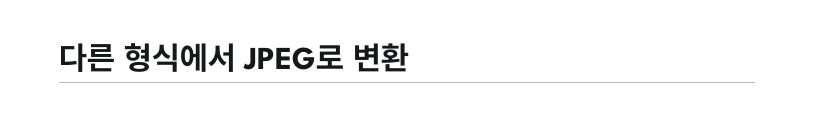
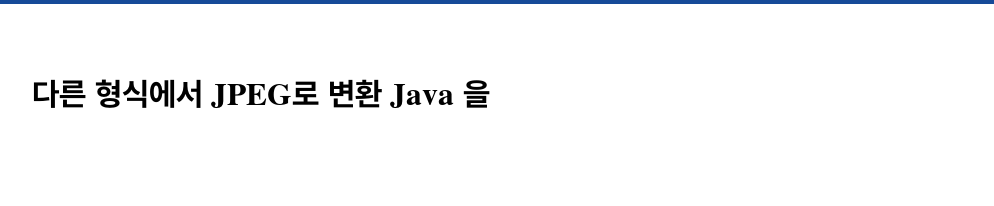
- 다른 형식에서 JPEG로 변환
+ 다른 형식에서 JPEG로 변환 Java 을

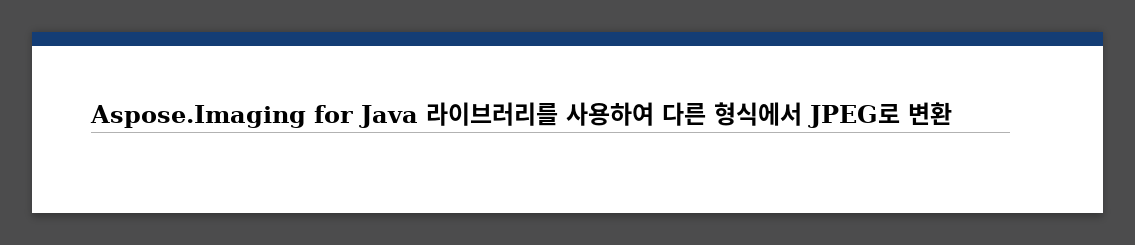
- 다른 형식에서 JPEG로 변환 Java 을
+ Aspose.Imaging for Java 라이브러리를 사용하여 다른 형식에서 JPEG로 변환

